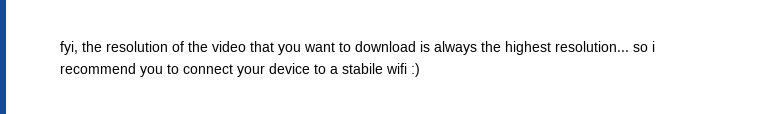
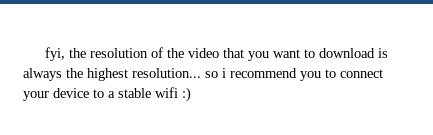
- fyi, the resolution of the video that you want to download is always the highest resolution... so i recommend you to connect your device to a stabile wifi :)
+ fyi, the resolution of the video that you want to download is always the highest resolution... so i recommend you to connect your device to a stable wifi :)

